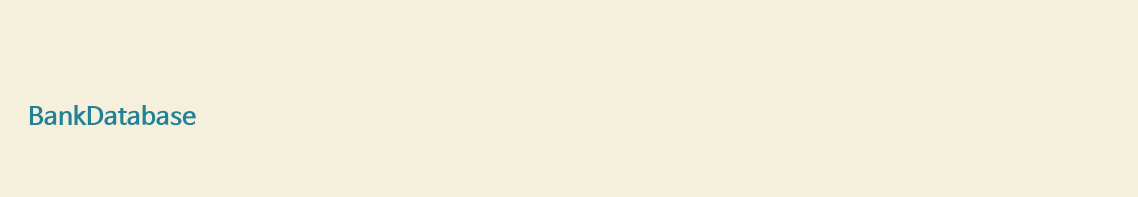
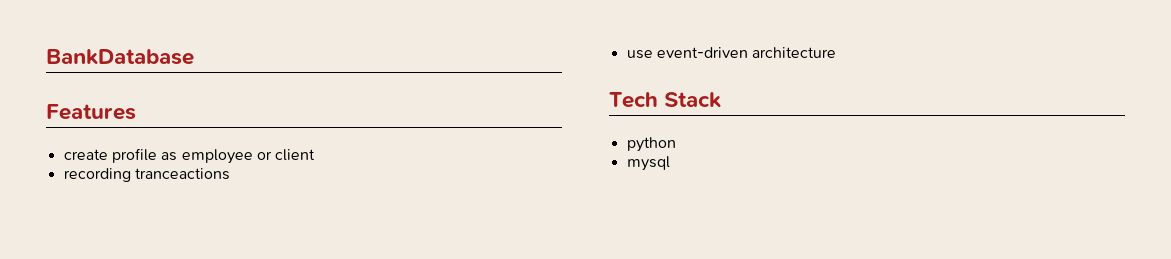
+ Features
+ create profile as employee or client
+ recording tranceactions
+ use event-driven architecture
+ Tech Stack
+ python
+ mysql

